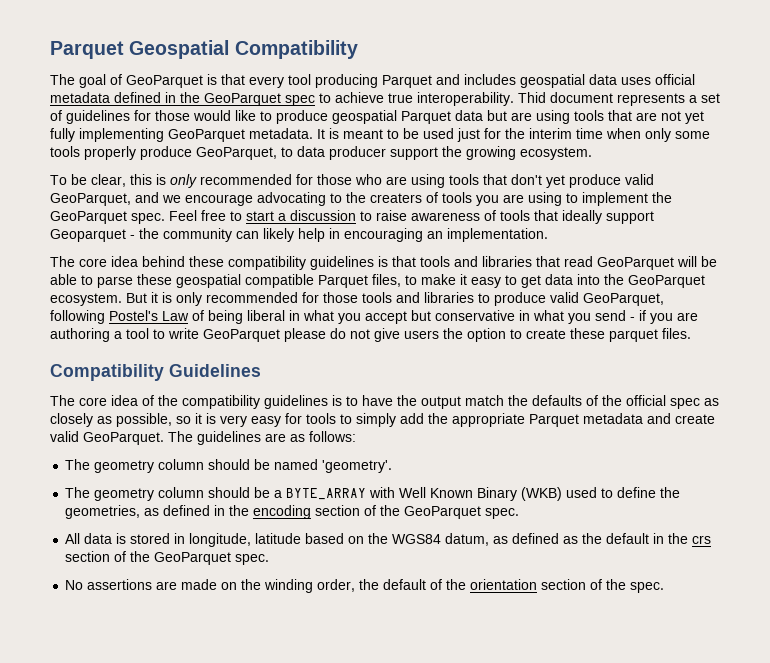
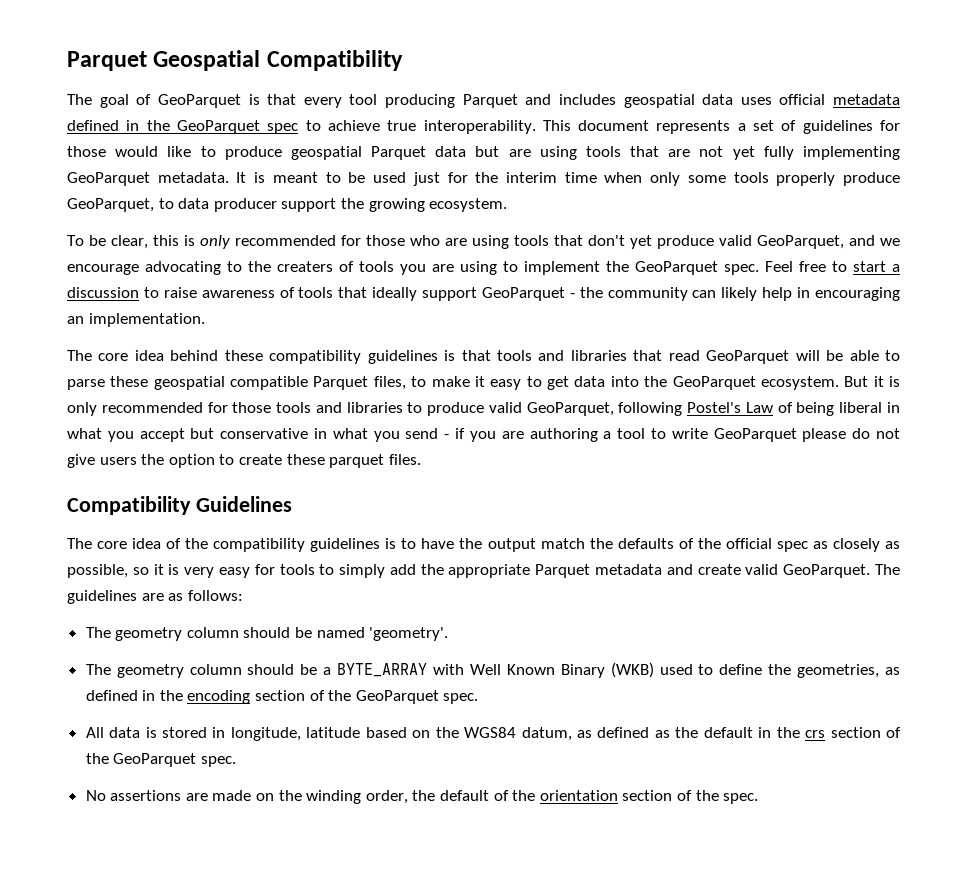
- Thid document represents a set of guidelines for those would like to produce geospatial Parquet data but are using tools that are not yet fully implementing GeoParquet metadata.
+ This document represents a set of guidelines for those would like to produce geospatial Parquet data but are using tools that are not yet fully implementing GeoParquet metadata.
- Feel free to start a discussion to raise awareness of tools that ideally support Geoparquet - the community can likely help in encouraging an implementation.
+ Feel free to start a discussion to raise awareness of tools that ideally support GeoParquet - the community can likely help in encouraging an implementation.

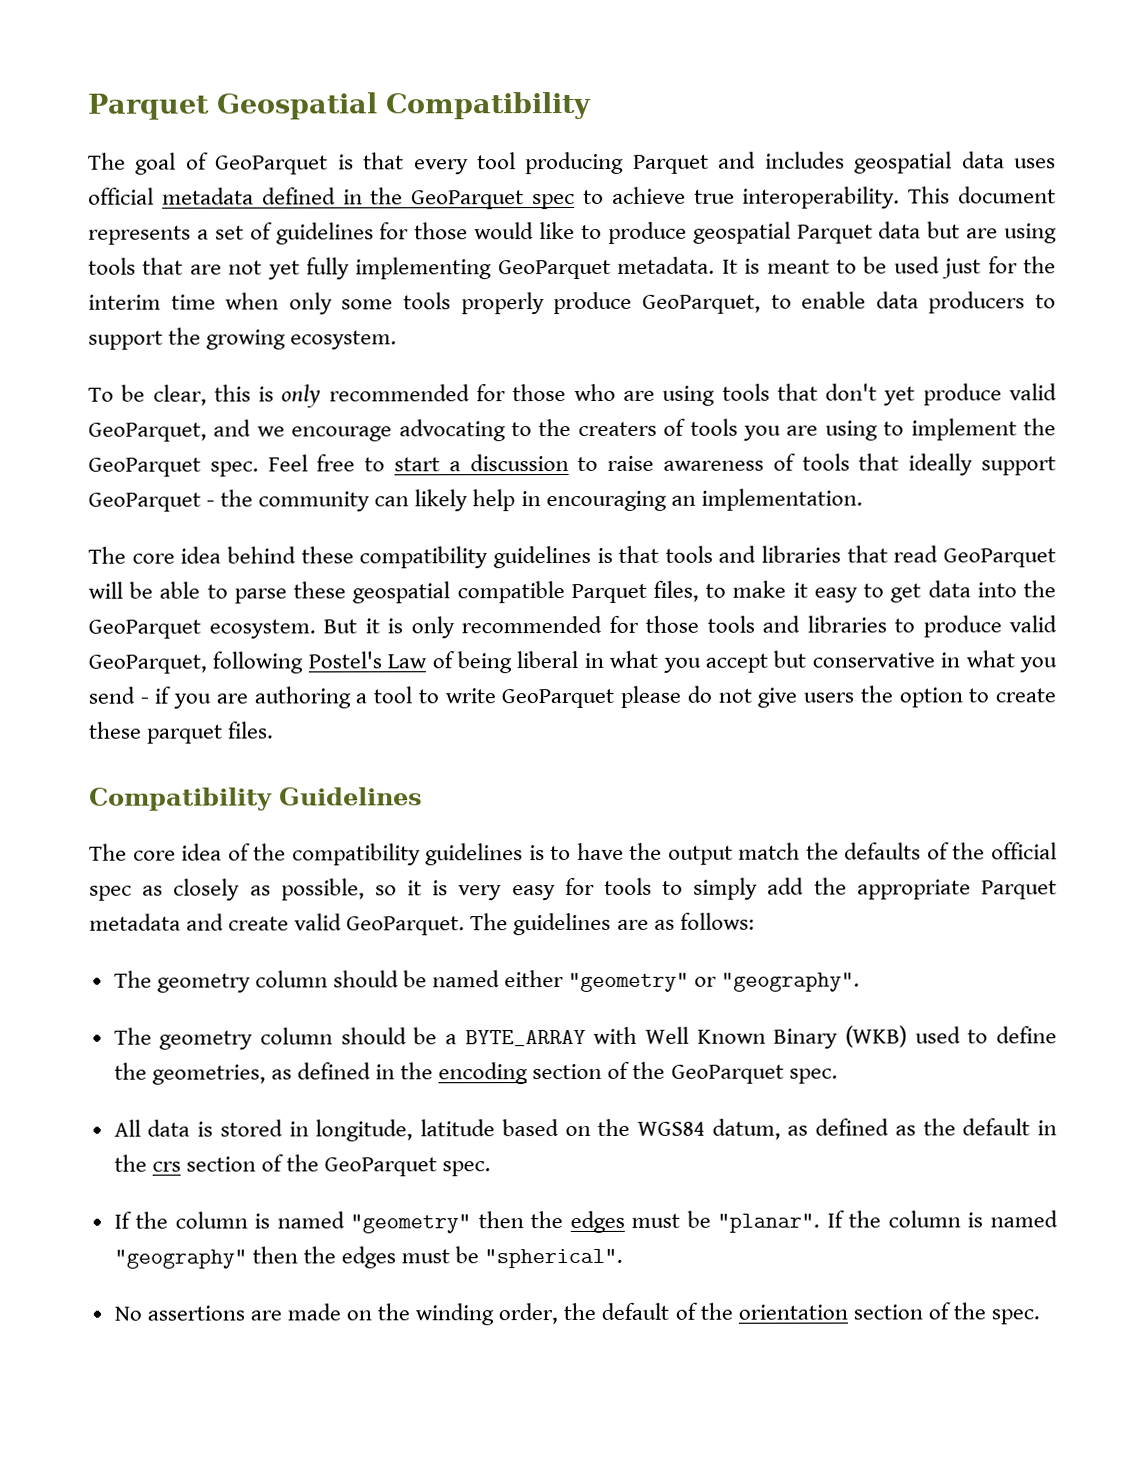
- It is meant to be used just for the interim time when only some tools properly produce GeoParquet, to data producer support the growing ecosystem.
+ It is meant to be used just for the interim time when only some tools properly produce GeoParquet, to enable data producers to support the growing ecosystem.
- The geometry column should be named 'geometry'.
+ The geometry column should be named either "geometry" or "geography".
+ If the column is named "geometry" then the edges must be "planar". If the column is named "geography" then the edges must be "spherical".

